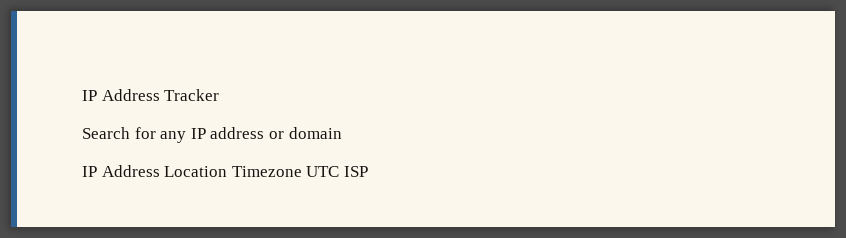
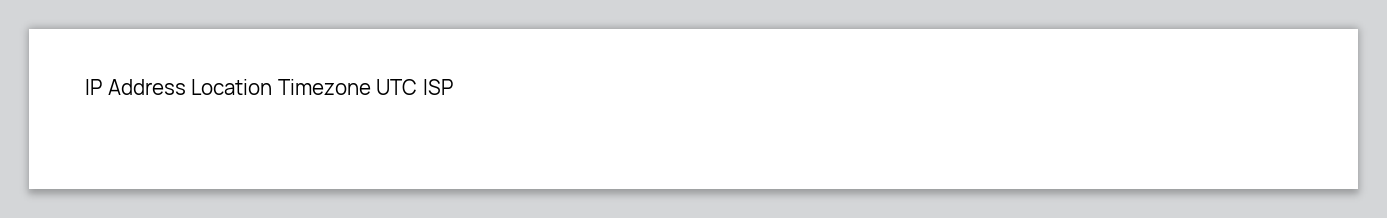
- IP Address Tracker
- Search for any IP address or domain

